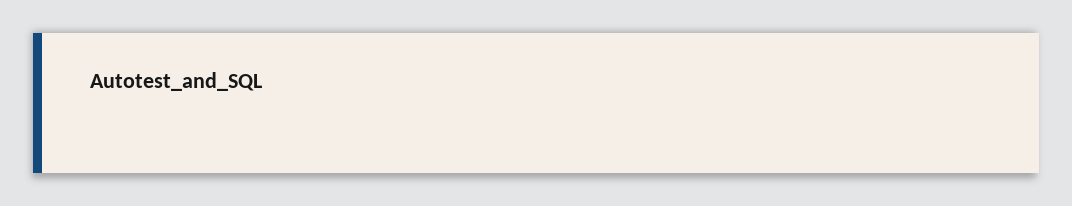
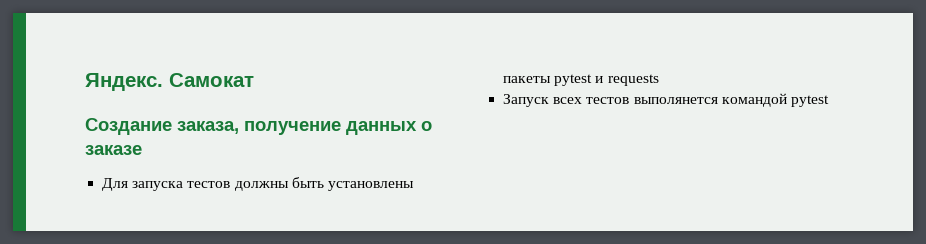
- Autotest_and_SQL
+ Яндекс. Самокат
+ Создание заказа, получение данных о заказе
+ Для запуска тестов должны быть установлены пакеты pytest и requests
+ Запуск всех тестов выполянется командой pytest

